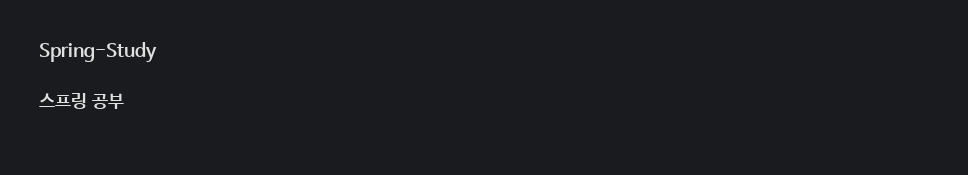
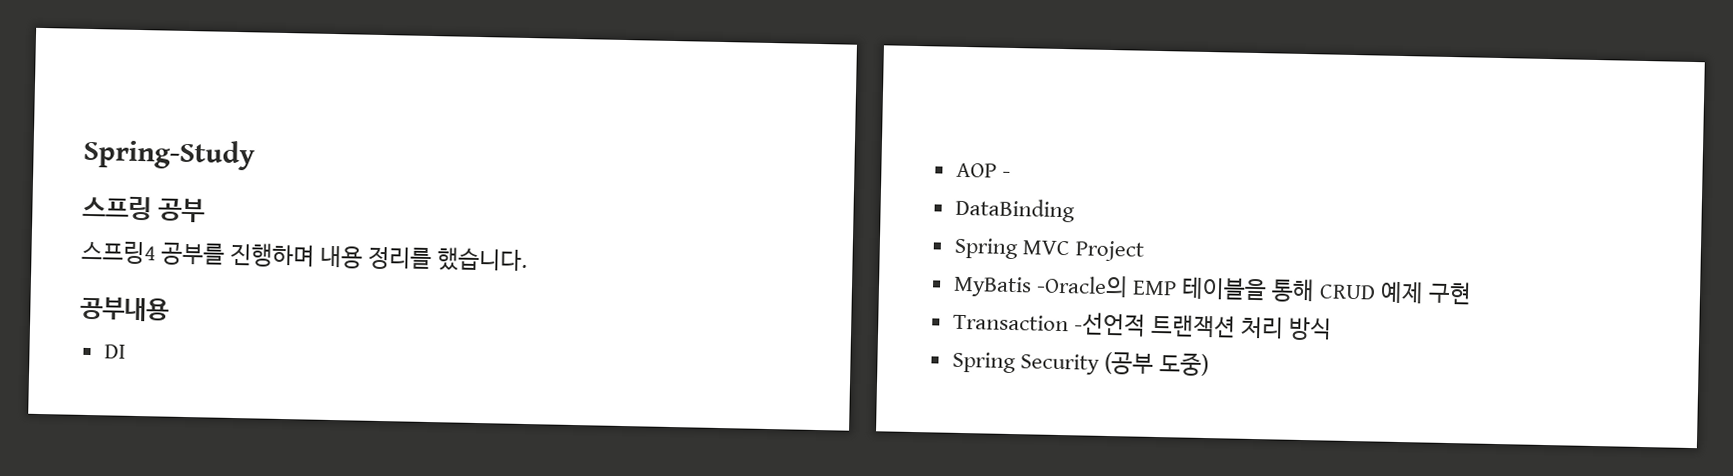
+ 스프링4 공부를 진행하며 내용 정리를 했습니다.
+ 공부내용
+ DI
+ AOP -
+ DataBinding
+ Spring MVC Project
+ MyBatis -Oracle의 EMP 테이블을 통해 CRUD 예제 구현
+ Transaction -선언적 트랜잭션 처리 방식
+ Spring Security (공부 도중)

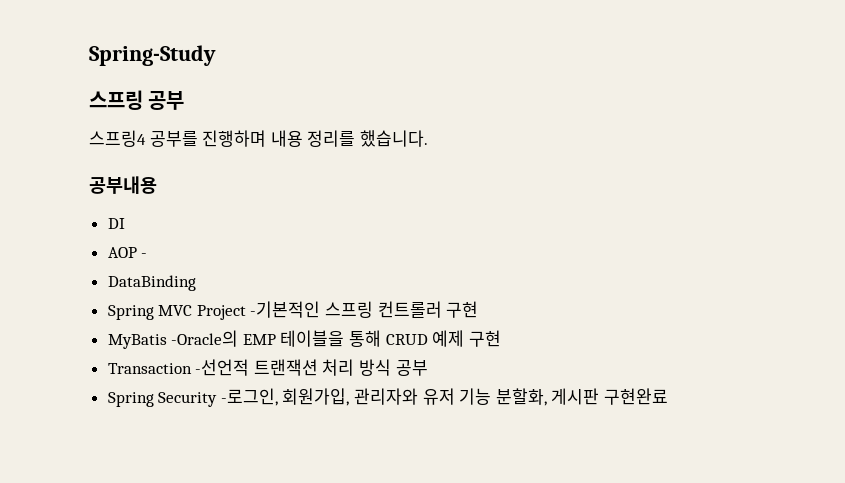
- Spring MVC Project
+ Spring MVC Project -기본적인 스프링 컨트롤러 구현
- Transaction -선언적 트랜잭션 처리 방식
+ Transaction -선언적 트랜잭션 처리 방식 공부
- Spring Security (공부 도중)
+ Spring Security -로그인, 회원가입, 관리자와 유저 기능 분할화, 게시판 구현완료

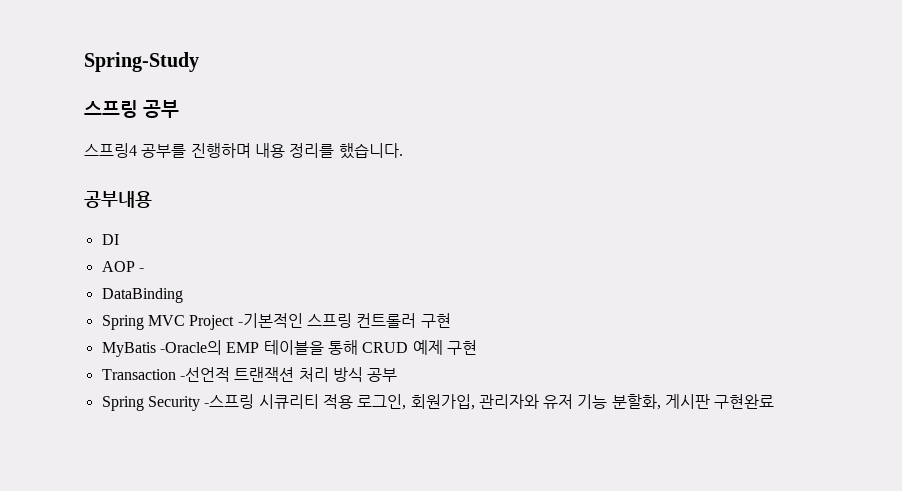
- Spring Security -로그인, 회원가입, 관리자와 유저 기능 분할화, 게시판 구현완료
+ Spring Security -스프링 시큐리티 적용 로그인, 회원가입, 관리자와 유저 기능 분할화, 게시판 구현완료

